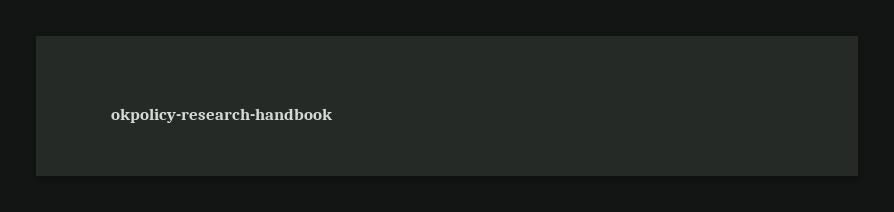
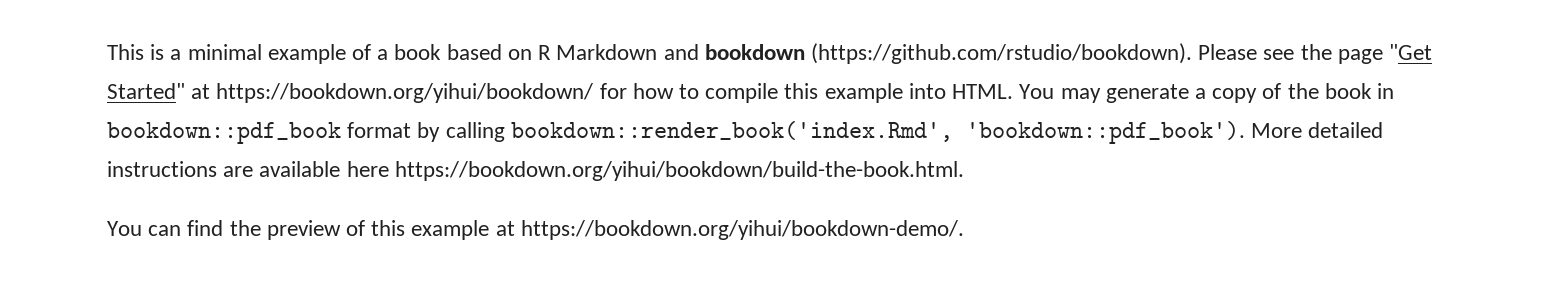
- okpolicy-research-handbook
+ This is a minimal example of a book based on R Markdown and bookdown (https://github.com/rstudio/bookdown). Please see the page "Get Started" at https://bookdown.org/yihui/bookdown/ for how to compile this example into HTML. You may generate a copy of the book in bookdown::pdf_book format by calling bookdown::render_book('index.Rmd', 'bookdown::pdf_book'). More detailed instructions are available here https://bookdown.org/yihui/bookdown/build-the-book.html.
+ You can find the preview of this example at https://bookdown.org/yihui/bookdown-demo/.

